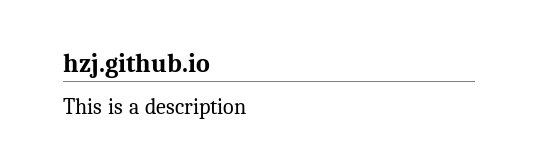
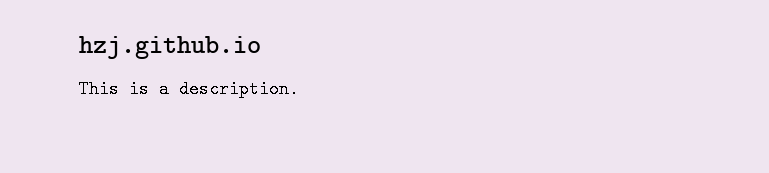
- This is a description
+ This is a description.

